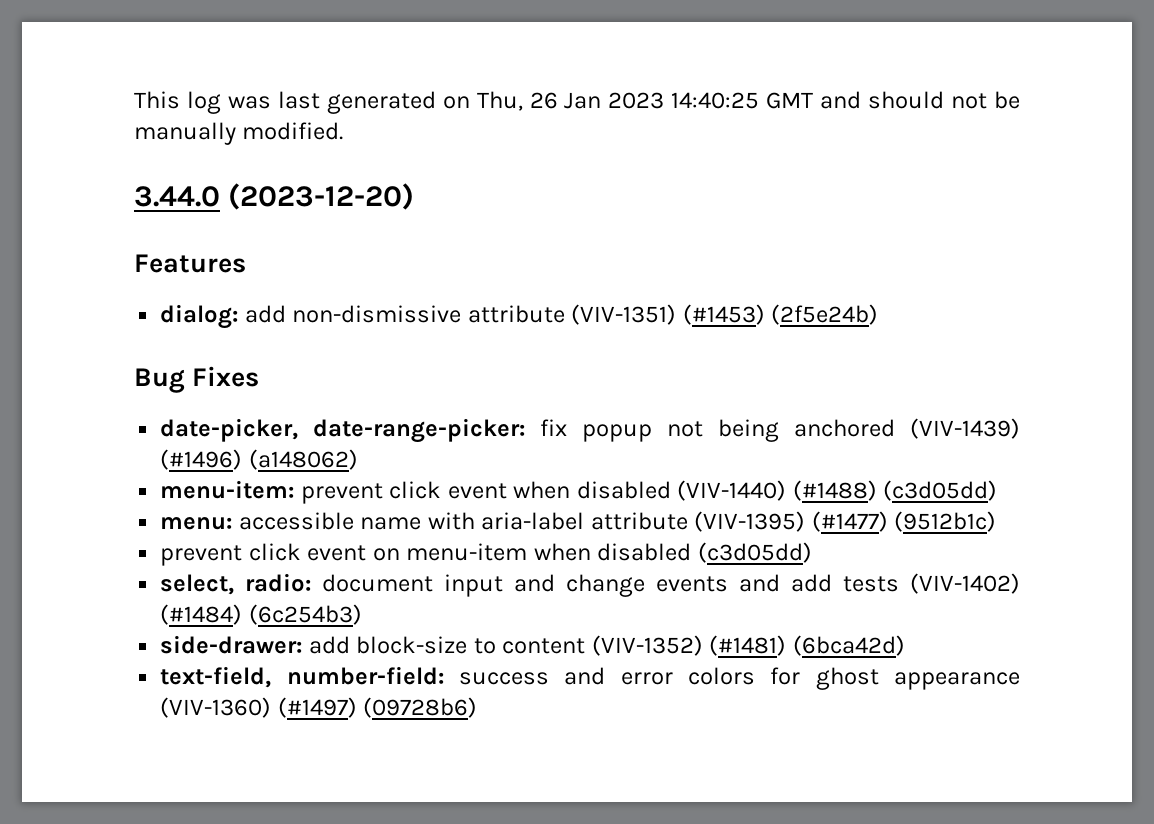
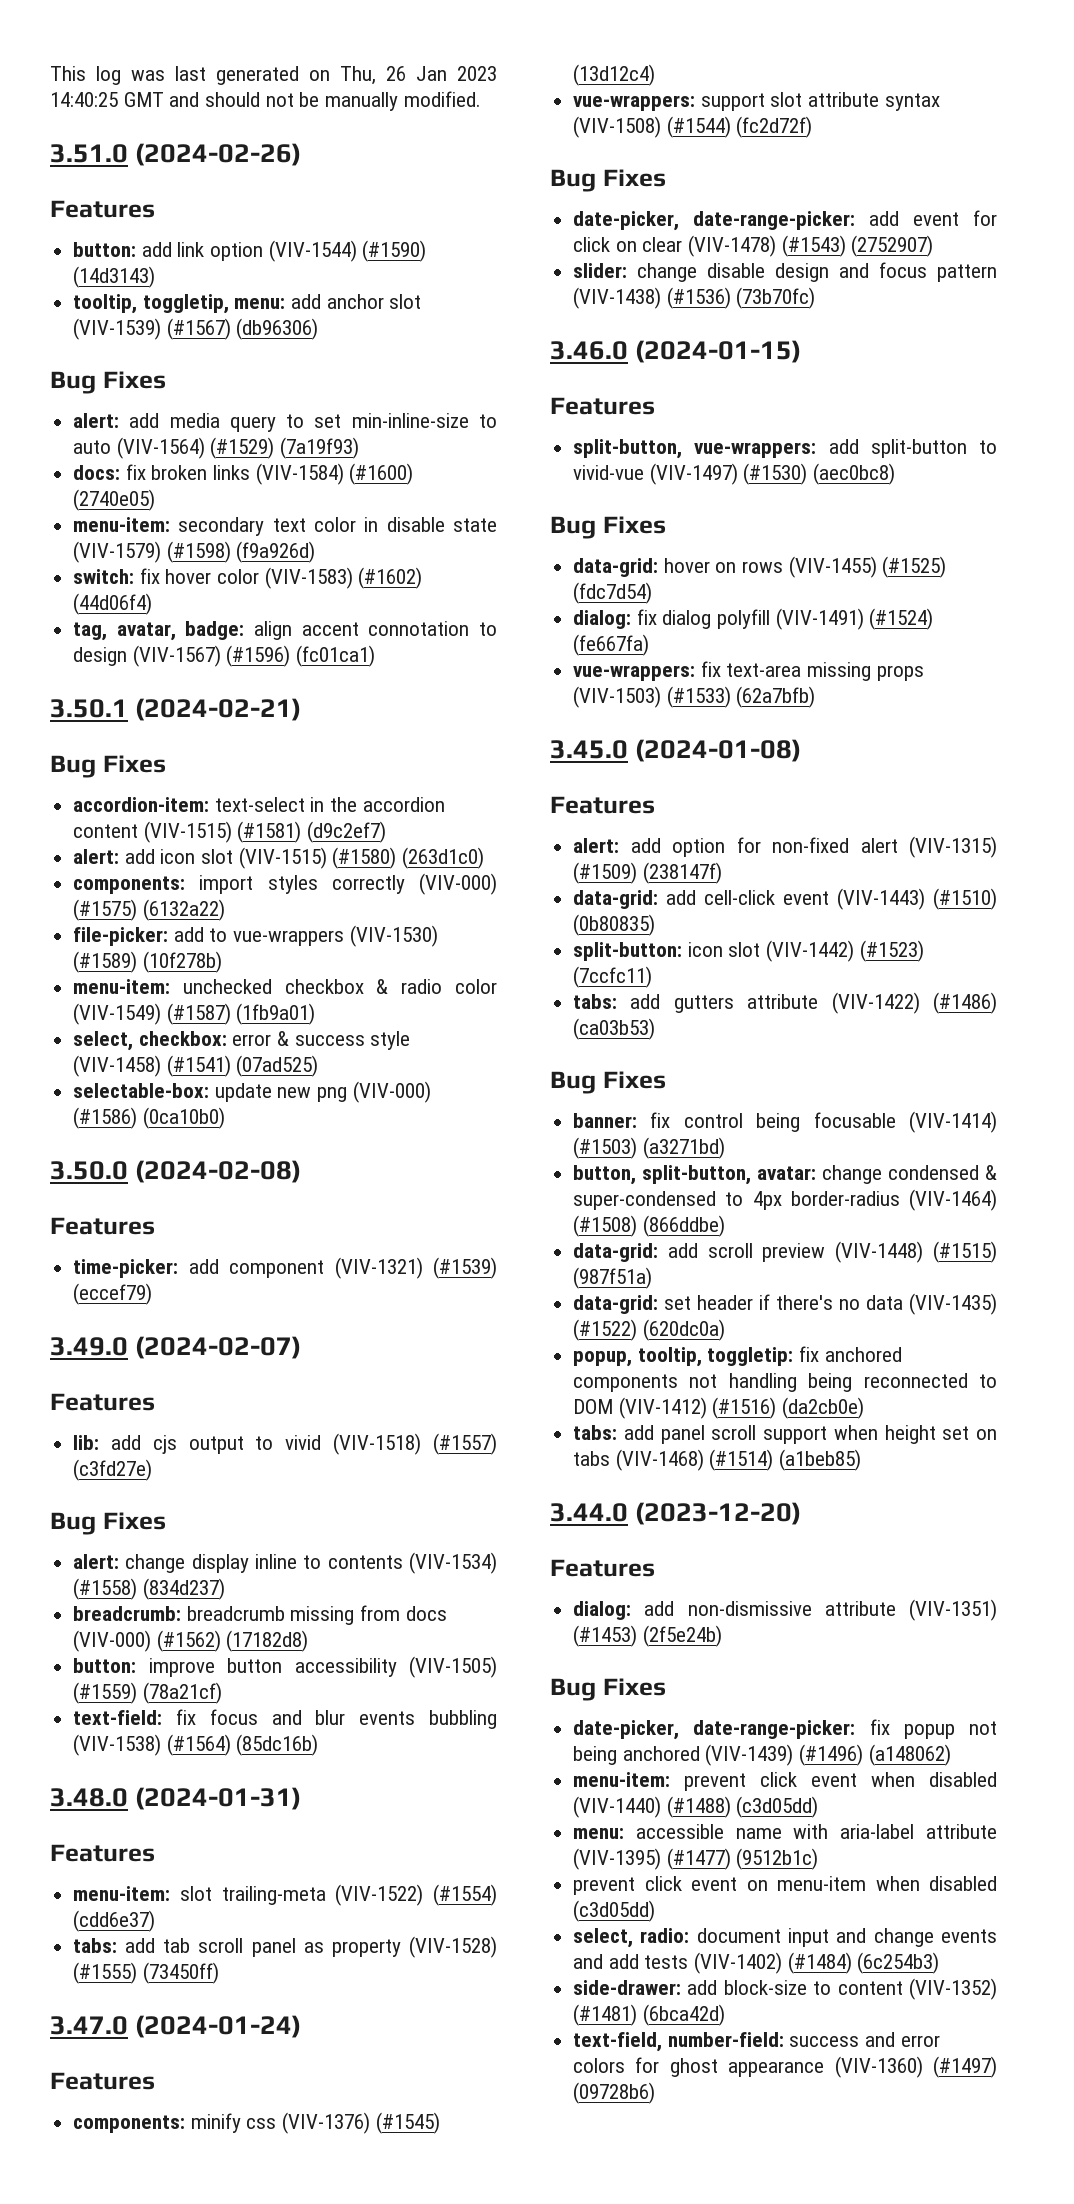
+ 3.51.0 (2024-02-26)
+ Features
+ button: add link option (VIV-1544) (#1590) (14d3143)
+ tooltip, toggletip, menu: add anchor slot (VIV-1539) (#1567) (db96306)
+ Bug Fixes
+ alert: add media query to set min-inline-size to auto (VIV-1564) (#1529) (7a19f93)
+ docs: fix broken links (VIV-1584) (#1600) (2740e05)
+ menu-item: secondary text color in disable state (VIV-1579) (#1598) (f9a926d)
+ switch: fix hover color (VIV-1583) (#1602) (44d06f4)
+ tag, avatar, badge: align accent connotation to design (VIV-1567) (#1596) (fc01ca1)
+ 3.50.1 (2024-02-21)
+ Bug Fixes
+ accordion-item: text-select in the accordion content (VIV-1515) (#1581) (d9c2ef7)
+ alert: add icon slot (VIV-1515) (#1580) (263d1c0)
+ components: import styles correctly (VIV-000) (#1575) (6132a22)
+ file-picker: add to vue-wrappers (VIV-1530) (#1589) (10f278b)
+ menu-item: unchecked checkbox & radio color (VIV-1549) (#1587) (1fb9a01)
+ select, checkbox: error & success style (VIV-1458) (#1541) (07ad525)
+ selectable-box: update new png (VIV-000) (#1586) (0ca10b0)
+ 3.50.0 (2024-02-08)
+ Features
+ time-picker: add component (VIV-1321) (#1539) (eccef79)
+ 3.49.0 (2024-02-07)
+ Features
+ lib: add cjs output to vivid (VIV-1518) (#1557) (c3fd27e)
+ Bug Fixes
+ alert: change display inline to contents (VIV-1534) (#1558) (834d237)
+ breadcrumb: breadcrumb missing from docs (VIV-000) (#1562) (17182d8)
+ button: improve button accessibility (VIV-1505) (#1559) (78a21cf)
+ text-field: fix focus and blur events bubbling (VIV-1538) (#1564) (85dc16b)
+ 3.48.0 (2024-01-31)
+ Features
+ menu-item: slot trailing-meta (VIV-1522) (#1554) (cdd6e37)
+ tabs: add tab scroll panel as property (VIV-1528) (#1555) (73450ff)
+ 3.47.0 (2024-01-24)
+ Features
+ components: minify css (VIV-1376) (#1545) (13d12c4)
+ vue-wrappers: support slot attribute syntax (VIV-1508) (#1544) (fc2d72f)
+ Bug Fixes
+ date-picker, date-range-picker: add event for click on clear (VIV-1478) (#1543) (2752907)
+ slider: change disable design and focus pattern (VIV-1438) (#1536) (73b70fc)
+ 3.46.0 (2024-01-15)
+ Features
+ split-button, vue-wrappers: add split-button to vivid-vue (VIV-1497) (#1530) (aec0bc8)
+ Bug Fixes
+ data-grid: hover on rows (VIV-1455) (#1525) (fdc7d54)
+ dialog: fix dialog polyfill (VIV-1491) (#1524) (fe667fa)
+ vue-wrappers: fix text-area missing props (VIV-1503) (#1533) (62a7bfb)
+ 3.45.0 (2024-01-08)
+ Features
+ alert: add option for non-fixed alert (VIV-1315) (#1509) (238147f)
+ data-grid: add cell-click event (VIV-1443) (#1510) (0b80835)
+ split-button: icon slot (VIV-1442) (#1523) (7ccfc11)
+ tabs: add gutters attribute (VIV-1422) (#1486) (ca03b53)
+ Bug Fixes
+ banner: fix control being focusable (VIV-1414) (#1503) (a3271bd)
+ button, split-button, avatar: change condensed & super-condensed to 4px border-radius (VIV-1464) (#1508) (866ddbe)
+ data-grid: add scroll preview (VIV-1448) (#1515) (987f51a)
+ data-grid: set header if there's no data (VIV-1435) (#1522) (620dc0a)
+ popup, tooltip, toggletip: fix anchored components not handling being reconnected to DOM (VIV-1412) (#1516) (da2cb0e)
+ tabs: add panel scroll support when height set on tabs (VIV-1468) (#1514) (a1beb85)

